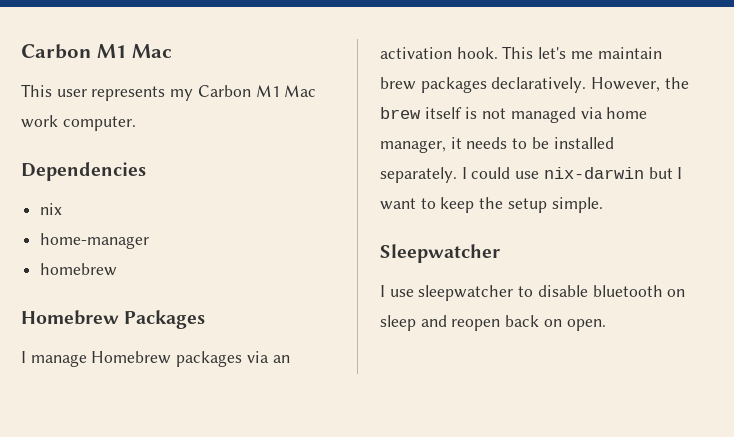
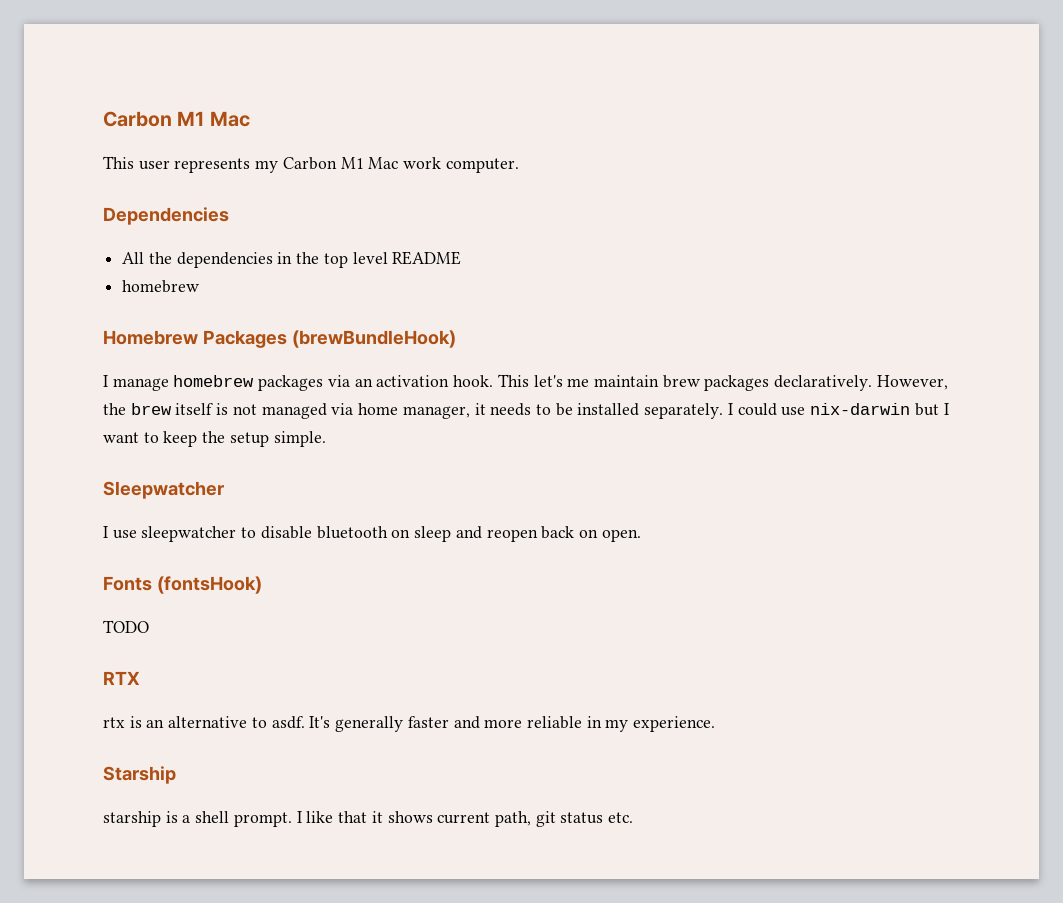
- nix
- home-manager
+ All the dependencies in the top level README
- Homebrew Packages
+ Homebrew Packages (brewBundleHook)
- I manage Homebrew packages via an activation hook.
+ I manage homebrew packages via an activation hook.
+ Fonts (fontsHook)
+ TODO
+ RTX
+ rtx is an alternative to asdf. It's generally faster and more reliable in my experience.
+ Starship
+ starship is a shell prompt. I like that it shows current path, git status etc.

